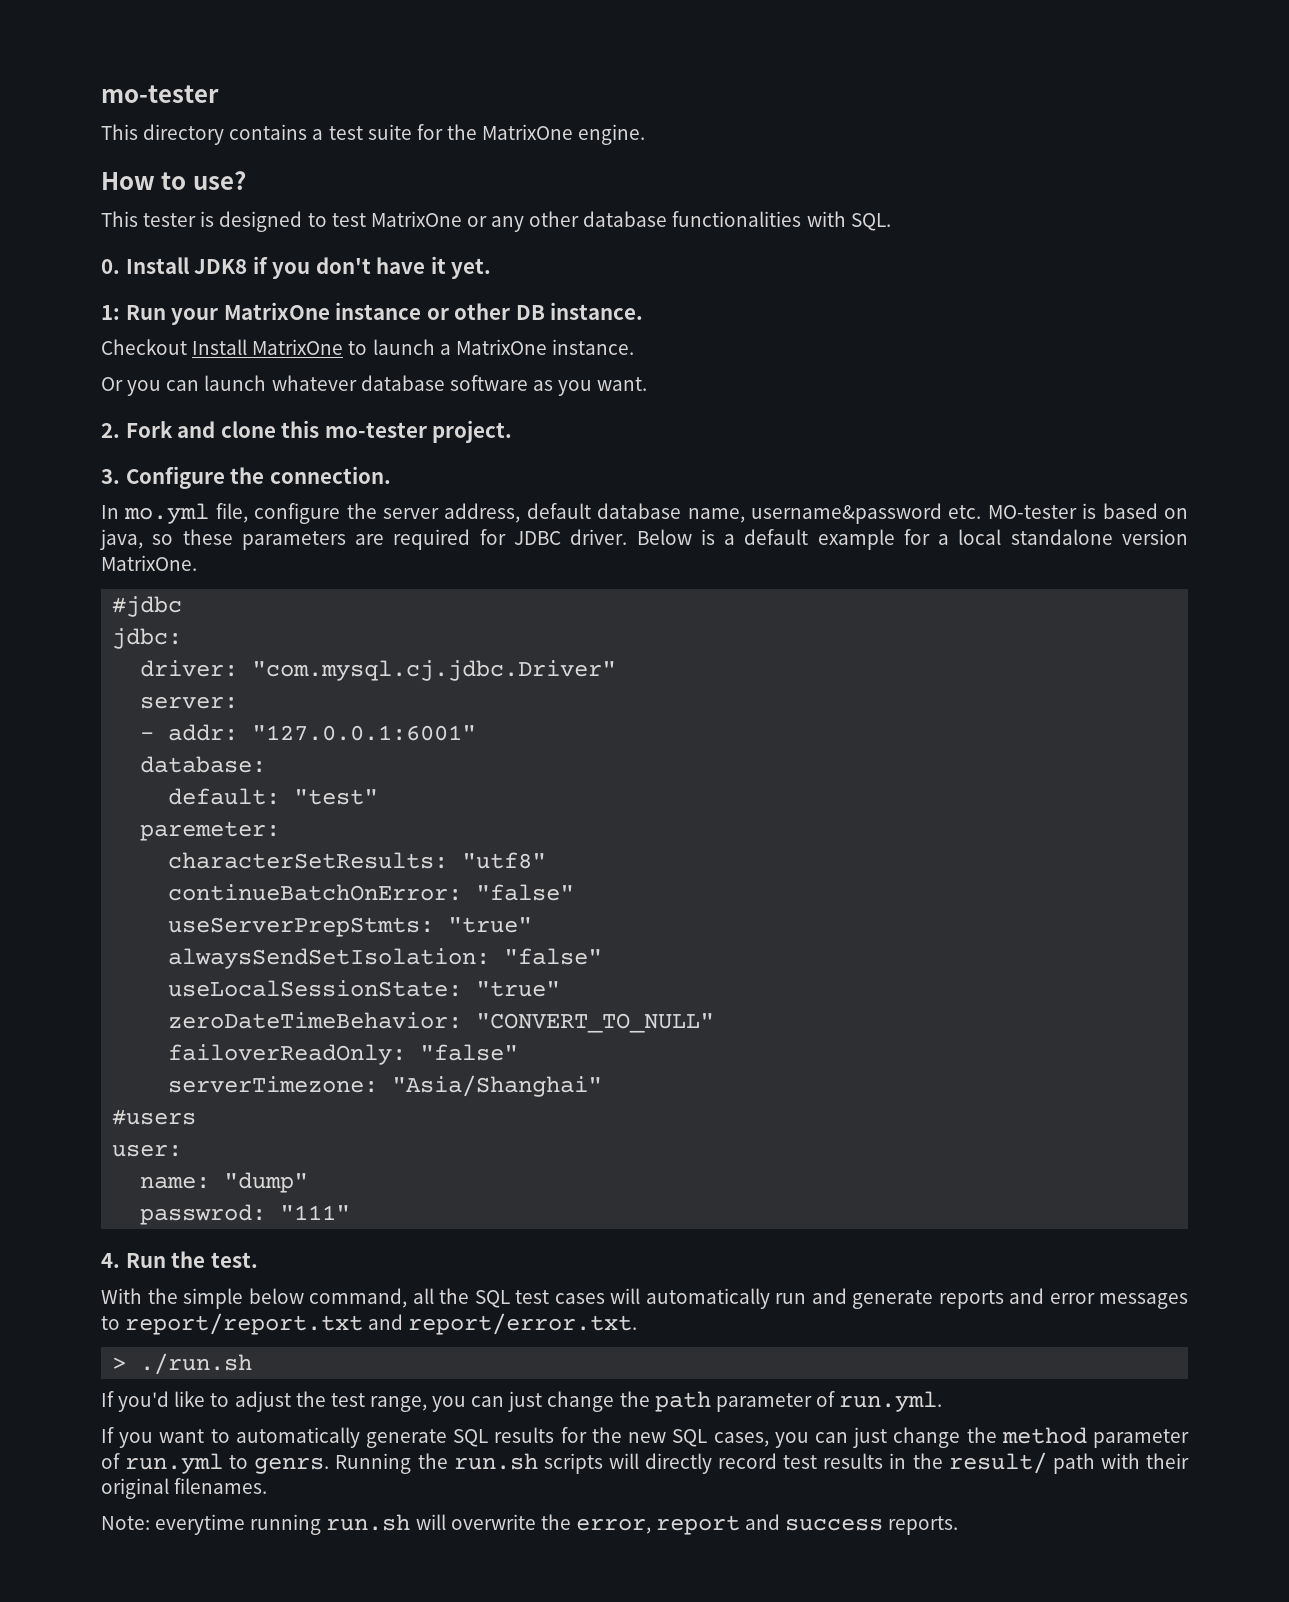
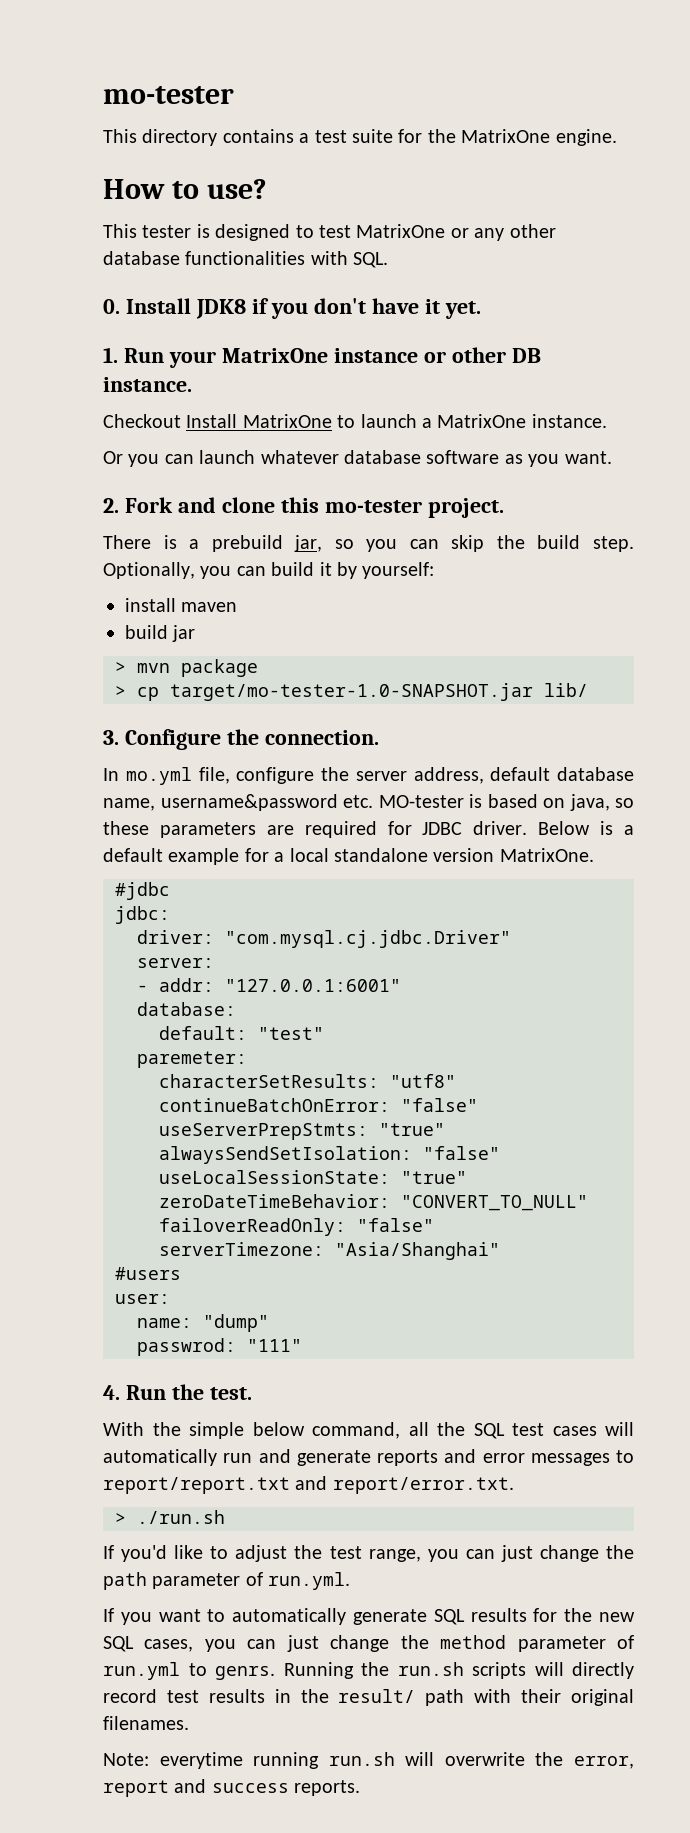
- 1: Run your MatrixOne instance or other DB instance.
+ 1. Run your MatrixOne instance or other DB instance.
+ There is a prebuild jar, so you can skip the build step. Optionally, you can build it by yourself:
+ install maven
+ build jar
+ > mvn package
+ > cp target/mo-tester-1.0-SNAPSHOT.jar lib/

